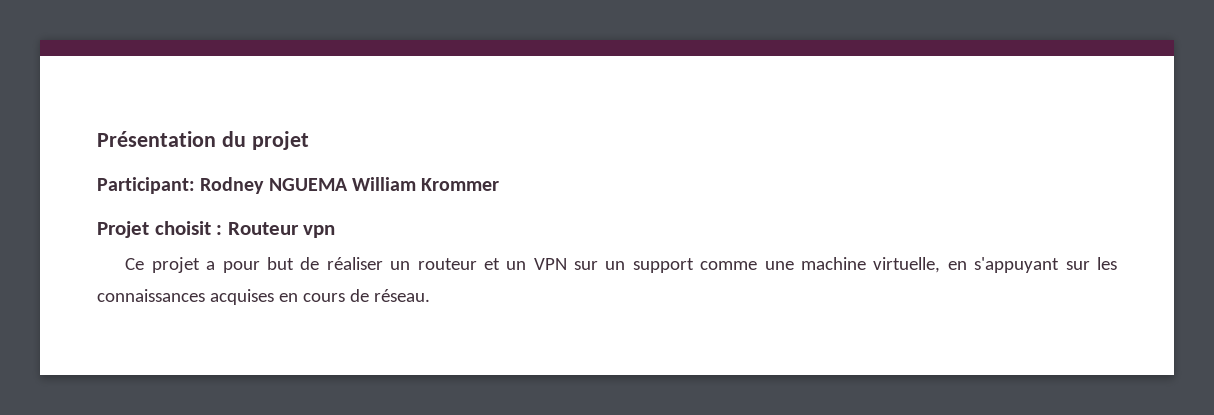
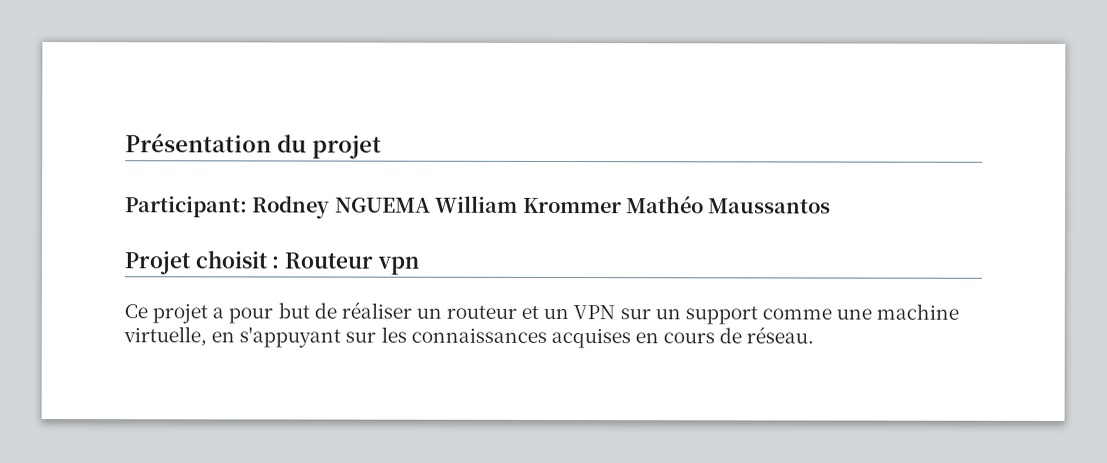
- Participant: Rodney NGUEMA William Krommer
+ Participant: Rodney NGUEMA William Krommer Mathéo Maussantos

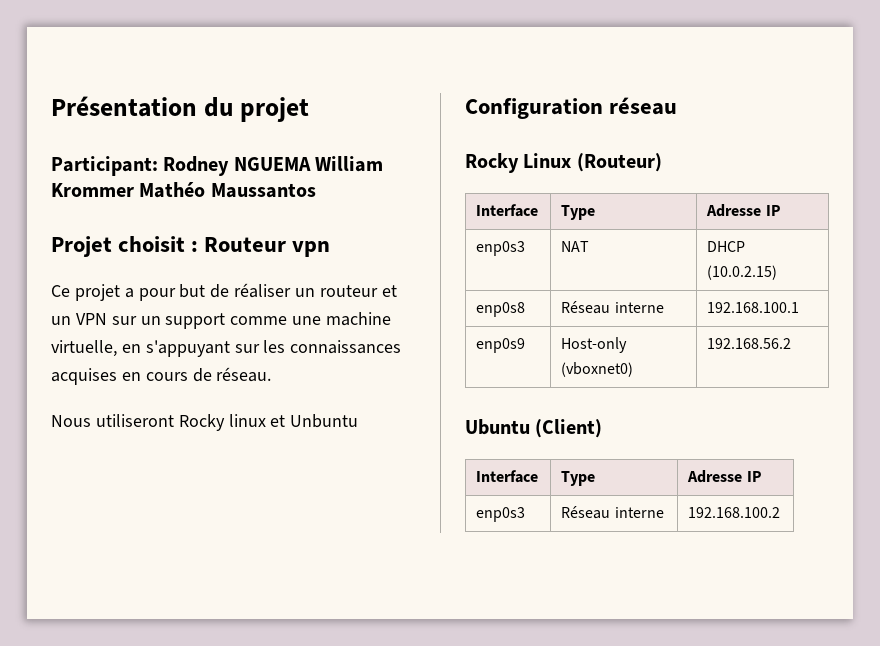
+ Nous utiliseront Rocky linux et Unbuntu
+ Configuration réseau
+ Rocky Linux (Routeur)
+ Interface | Type | Adresse IP
+ enp0s3 | NAT | DHCP (10.0.2.15)
+ enp0s8 | Réseau interne | 192.168.100.1
+ enp0s9 | Host-only (vboxnet0) | 192.168.56.2
+ Ubuntu (Client)
+ Interface | Type | Adresse IP
+ enp0s3 | Réseau interne | 192.168.100.2

